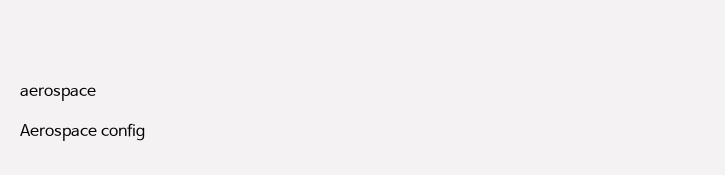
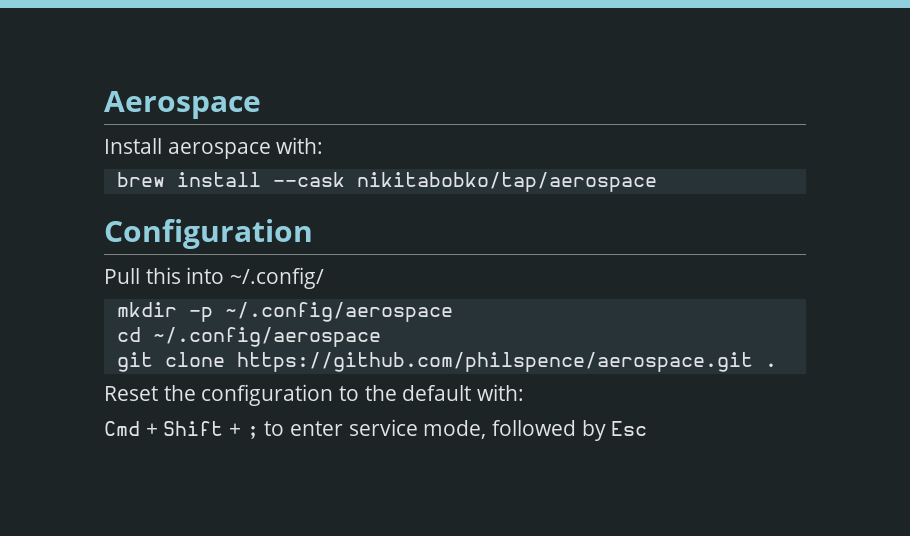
- aerospace
- Aerospace config
+ Aerospace
+ Install aerospace with:
+ brew install --cask nikitabobko/tap/aerospace
+ Configuration
+ Pull this into ~/.config/
+ mkdir -p ~/.config/aerospace
+ cd ~/.config/aerospace
+ git clone https://github.com/philspence/aerospace.git .
+ Reset the configuration to the default with:
+ Cmd + Shift + ; to enter service mode, followed by Esc

